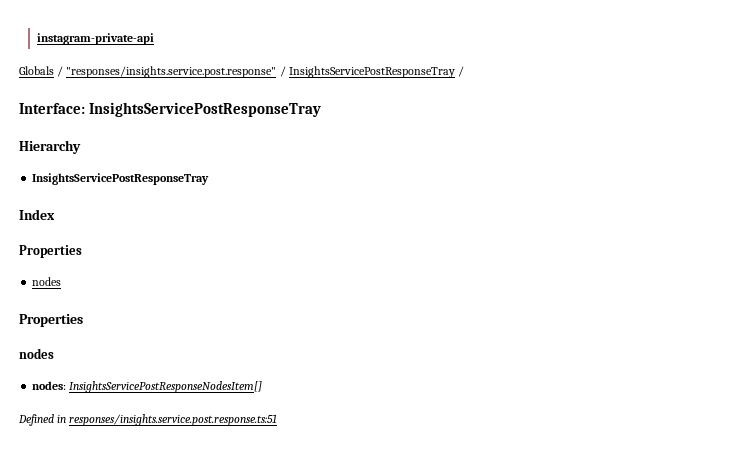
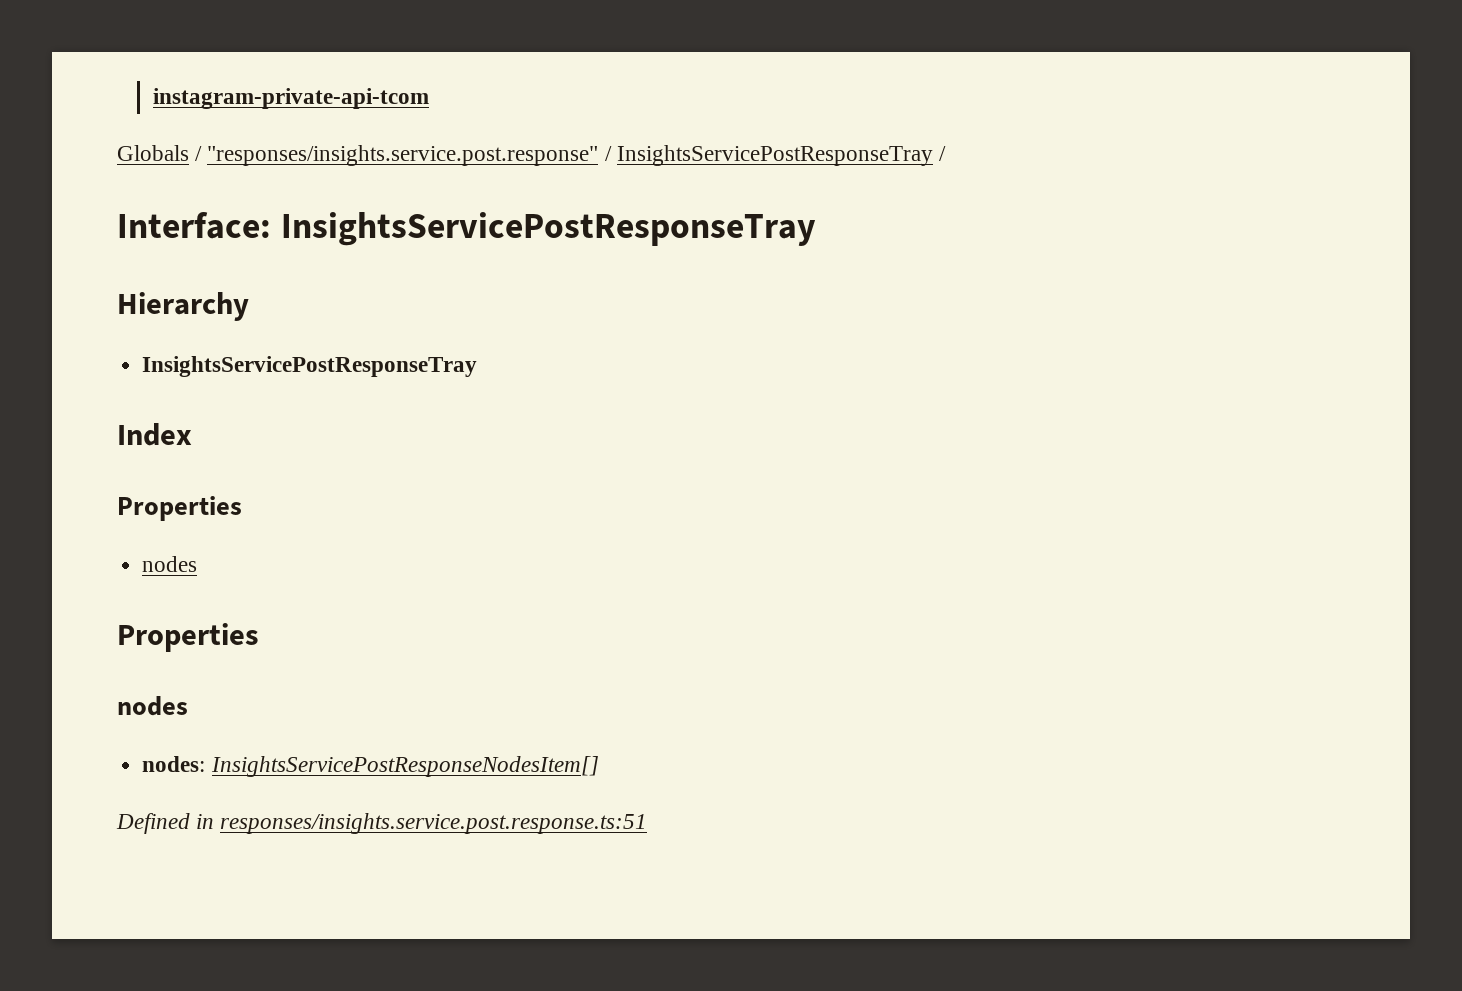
- instagram-private-api
+ instagram-private-api-tcom

